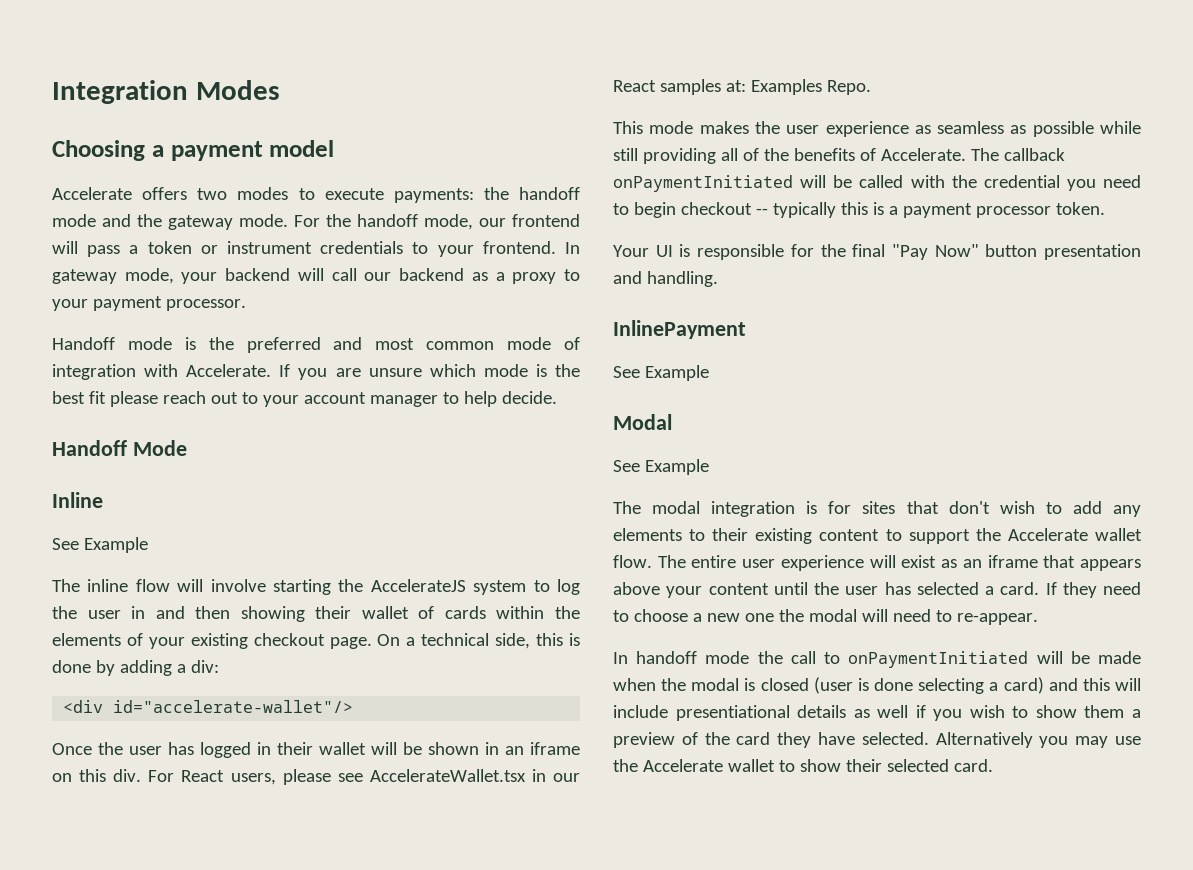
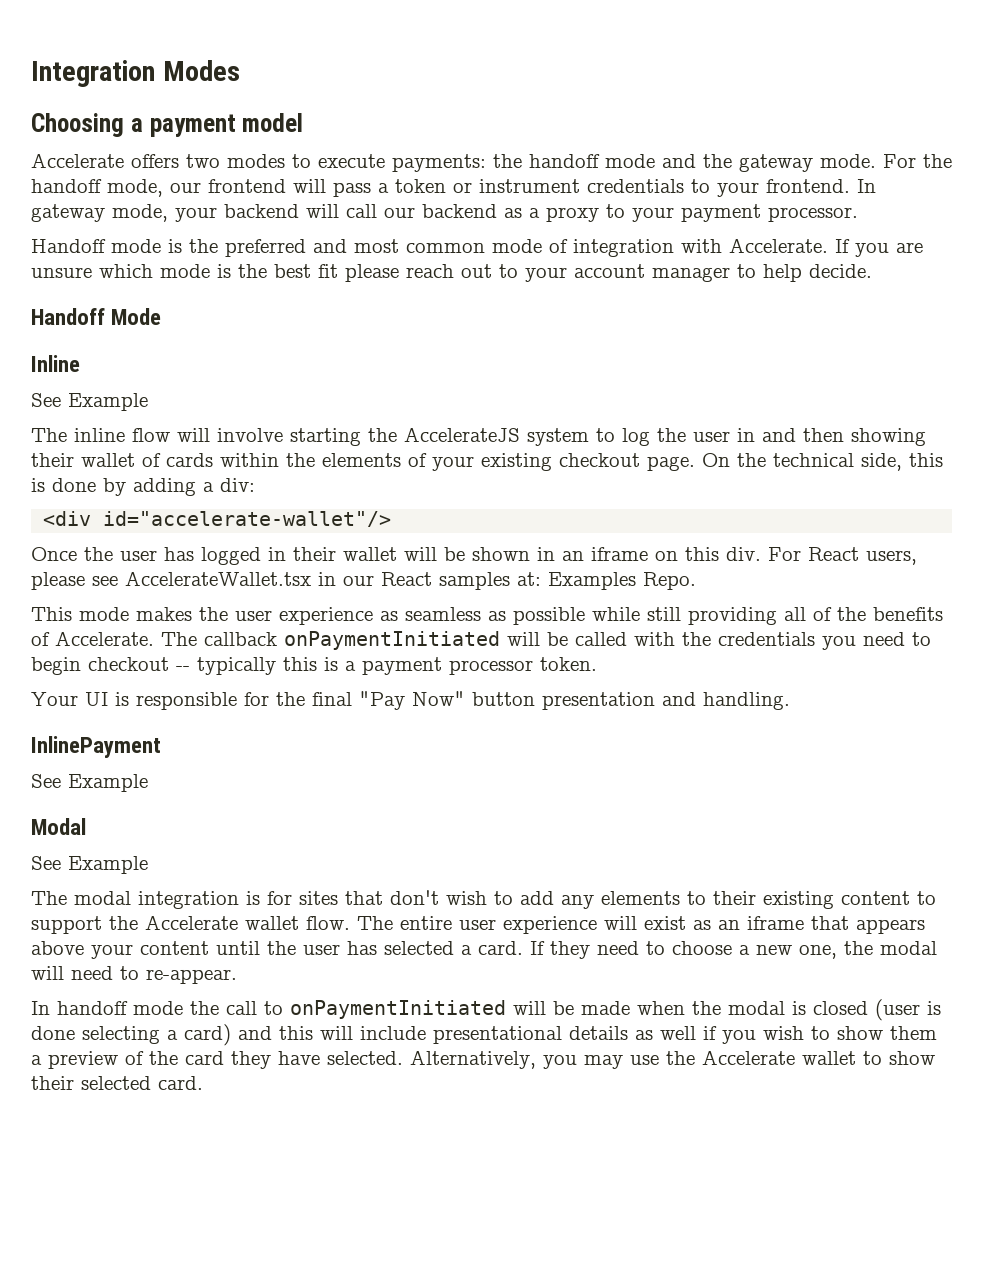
- On a technical side, this is done by adding a div:
+ On the technical side, this is done by adding a div:
- The callback onPaymentInitiated will be called with the credential you need to begin checkout -- typically this is a payment processor token.
+ The callback onPaymentInitiated will be called with the credentials you need to begin checkout -- typically this is a payment processor token.
- If they need to choose a new one the modal will need to re-appear.
+ If they need to choose a new one, the modal will need to re-appear.
- In handoff mode the call to onPaymentInitiated will be made when the modal is closed (user is done selecting a card) and this will include presentiational details as well if you wish to show them a preview of the card they have selected.
+ In handoff mode the call to onPaymentInitiated will be made when the modal is closed (user is done selecting a card) and this will include presentational details as well if you wish to show them a preview of the card they have selected.
- Alternatively you may use the Accelerate wallet to show their selected card.
+ Alternatively, you may use the Accelerate wallet to show their selected card.

